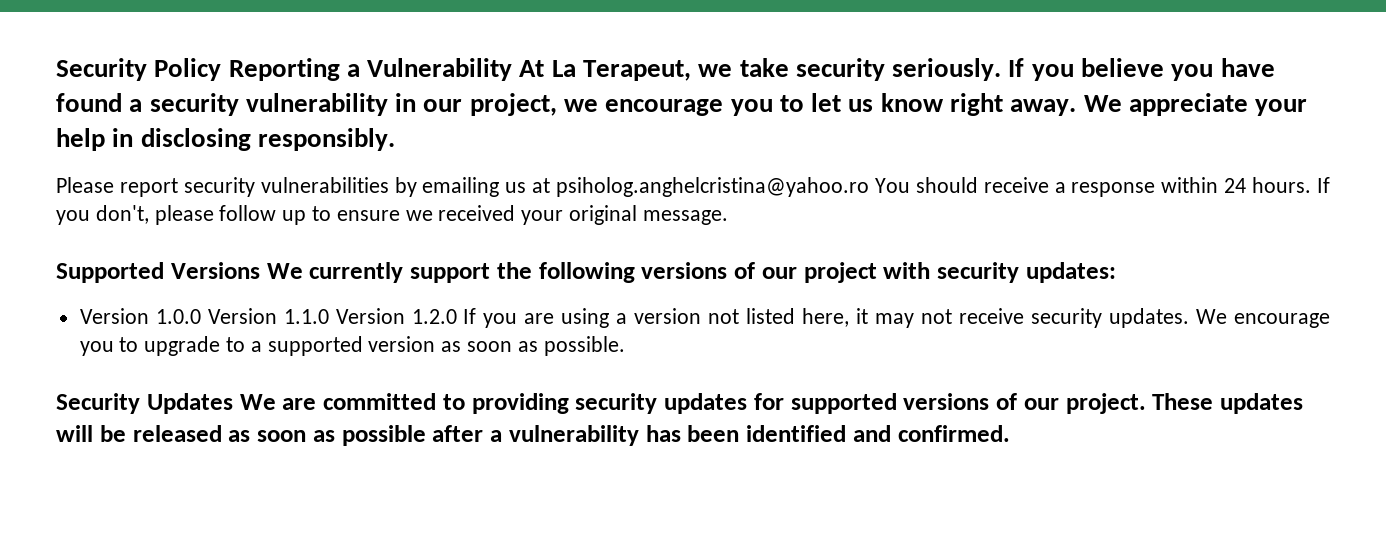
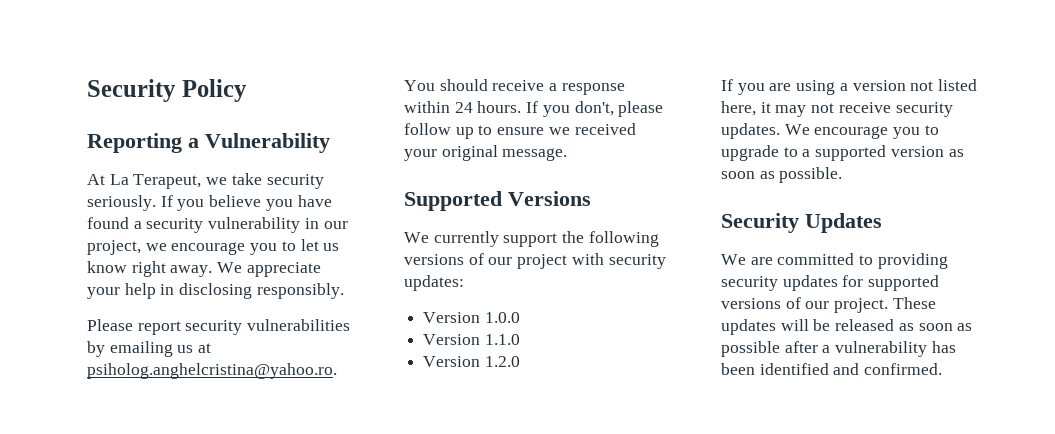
- Security Policy Reporting a Vulnerability At La Terapeut, we take security seriously.
+ Security Policy
+ Reporting a Vulnerability
+ At La Terapeut, we take security seriously.
- Please report security vulnerabilities by emailing us at psiholog.anghelcristina@yahoo.ro You should receive a response within 24 hours.
+ Please report security vulnerabilities by emailing us at psiholog.anghelcristina@yahoo.ro. You should receive a response within 24 hours.
- Supported Versions We currently support the following versions of our project with security updates:
+ Supported Versions
+ We currently support the following versions of our project with security updates:
- Version 1.0.0 Version 1.1.0 Version 1.2.0 If you are using a version not listed here, it may not receive security updates.
+ Version 1.0.0
+ Version 1.1.0
+ Version 1.2.0
+ If you are using a version not listed here, it may not receive security updates.
- Security Updates We are committed to providing security updates for supported versions of our project.
+ Security Updates
+ We are committed to providing security updates for supported versions of our project.

